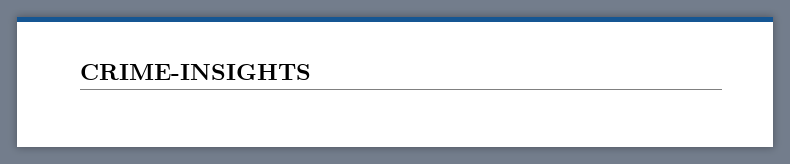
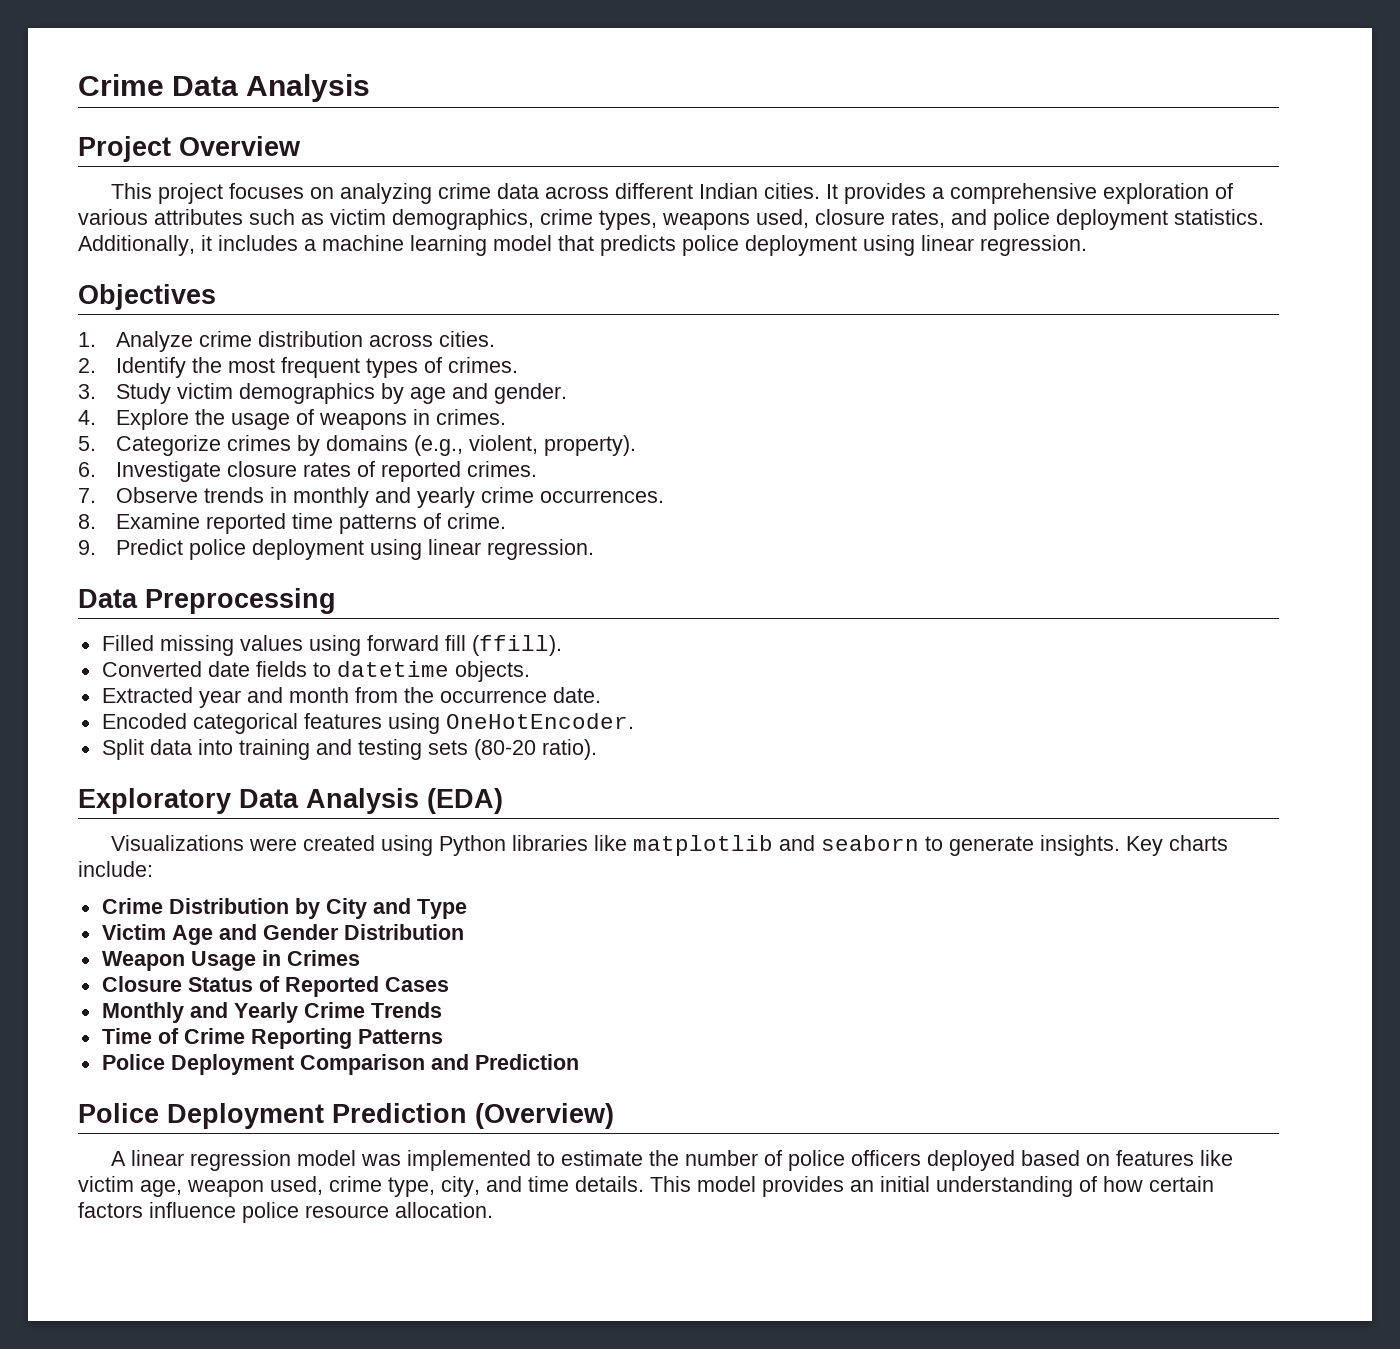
- CRIME-INSIGHTS
+ Crime Data Analysis
+ Project Overview
+ This project focuses on analyzing crime data across different Indian cities. It provides a comprehensive exploration of various attributes such as victim demographics, crime types, weapons used, closure rates, and police deployment statistics. Additionally, it includes a machine learning model that predicts police deployment using linear regression.
+ Objectives
+ 1. Analyze crime distribution across cities.
+ 2. Identify the most frequent types of crimes.
+ 3. Study victim demographics by age and gender.
+ 4. Explore the usage of weapons in crimes.
+ 5. Categorize crimes by domains (e.g., violent, property).
+ 6. Investigate closure rates of reported crimes.
+ 7. Observe trends in monthly and yearly crime occurrences.
+ 8. Examine reported time patterns of crime.
+ 9. Predict police deployment using linear regression.
+ Data Preprocessing
+ Filled missing values using forward fill (ffill).
+ Converted date fields to datetime objects.
+ Extracted year and month from the occurrence date.
+ Encoded categorical features using OneHotEncoder.
+ Split data into training and testing sets (80-20 ratio).
+ Exploratory Data Analysis (EDA)
+ Visualizations were created using Python libraries like matplotlib and seaborn to generate insights. Key charts include:
+ Crime Distribution by City and Type
+ Victim Age and Gender Distribution
+ Weapon Usage in Crimes
+ Closure Status of Reported Cases
+ Monthly and Yearly Crime Trends
+ Time of Crime Reporting Patterns
+ Police Deployment Comparison and Prediction
+ Police Deployment Prediction (Overview)
+ A linear regression model was implemented to estimate the number of police officers deployed based on features like victim age, weapon used, crime type, city, and time details. This model provides an initial understanding of how certain factors influence police resource allocation.

